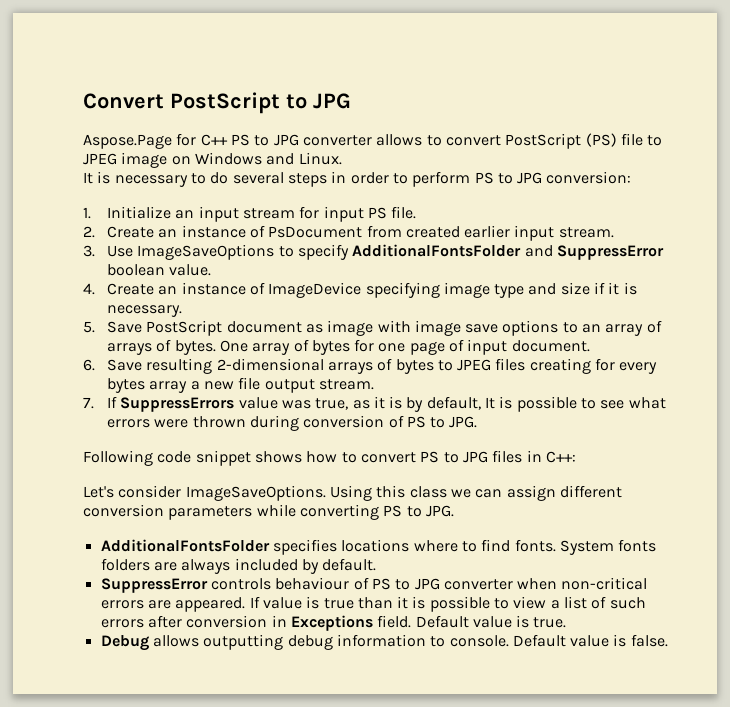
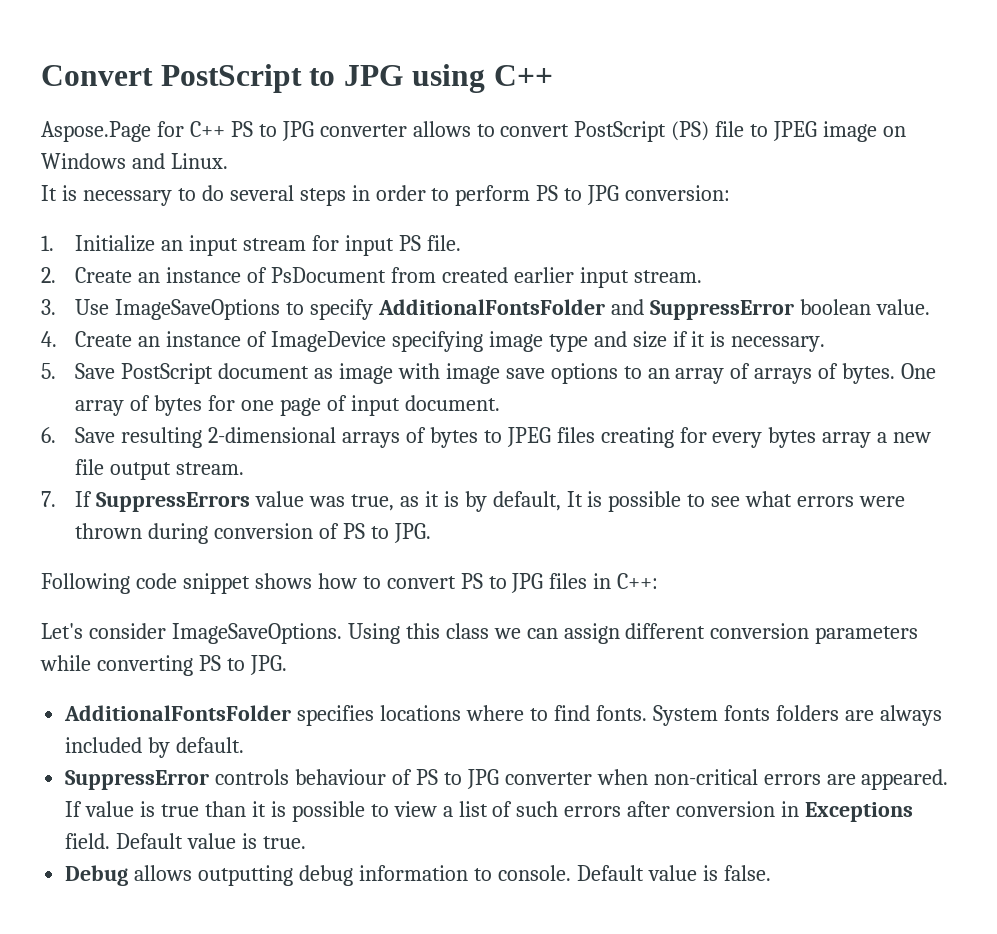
- Convert PostScript to JPG
+ Convert PostScript to JPG using C++

